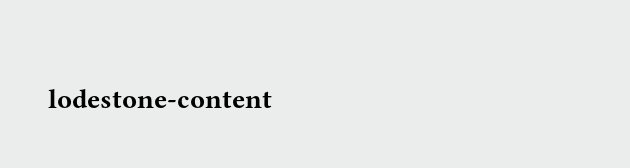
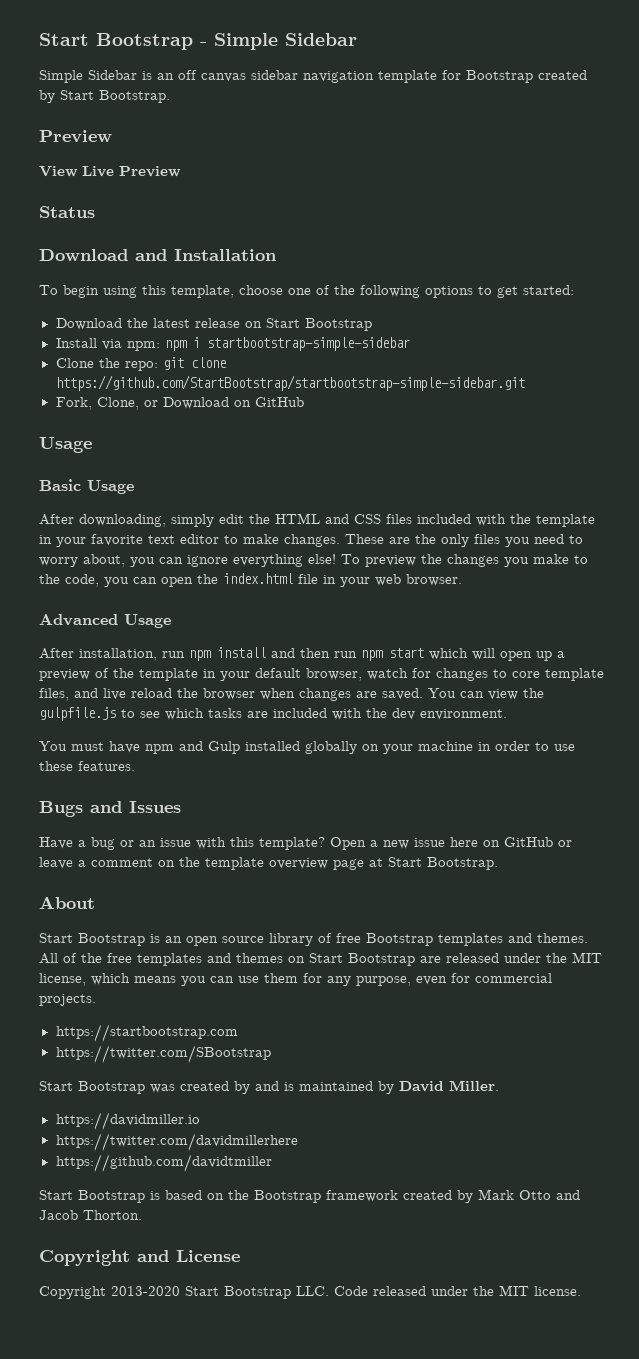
- lodestone-content
+ Start Bootstrap - Simple Sidebar
+ Simple Sidebar is an off canvas sidebar navigation template for Bootstrap created by Start Bootstrap.
+ Preview
+ View Live Preview
+ Status
+ Download and Installation
+ To begin using this template, choose one of the following options to get started:
+ Download the latest release on Start Bootstrap
+ Install via npm: npm i startbootstrap-simple-sidebar
+ Clone the repo: git clone https://github.com/StartBootstrap/startbootstrap-simple-sidebar.git
+ Fork, Clone, or Download on GitHub
+ Usage
+ Basic Usage
+ After downloading, simply edit the HTML and CSS files included with the template in your favorite text editor to make changes. These are the only files you need to worry about, you can ignore everything else! To preview the changes you make to the code, you can open the index.html file in your web browser.
+ Advanced Usage
+ After installation, run npm install and then run npm start which will open up a preview of the template in your default browser, watch for changes to core template files, and live reload the browser when changes are saved. You can view the gulpfile.js to see which tasks are included with the dev environment.
+ You must have npm and Gulp installed globally on your machine in order to use these features.
+ Bugs and Issues
+ Have a bug or an issue with this template? Open a new issue here on GitHub or leave a comment on the template overview page at Start Bootstrap.
+ About
+ Start Bootstrap is an open source library of free Bootstrap templates and themes. All of the free templates and themes on Start Bootstrap are released under the MIT license, which means you can use them for any purpose, even for commercial projects.
+ https://startbootstrap.com
+ https://twitter.com/SBootstrap
+ Start Bootstrap was created by and is maintained by David Miller.
+ https://davidmiller.io
+ https://twitter.com/davidmillerhere
+ https://github.com/davidtmiller
+ Start Bootstrap is based on the Bootstrap framework created by Mark Otto and Jacob Thorton.
+ Copyright and License
+ Copyright 2013-2020 Start Bootstrap LLC. Code released under the MIT license.

